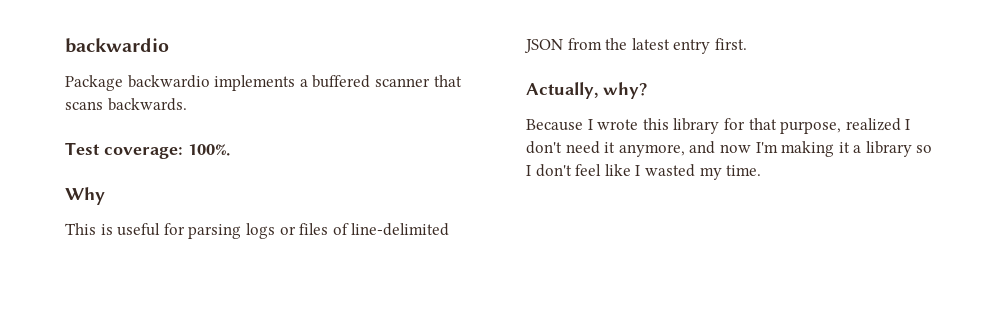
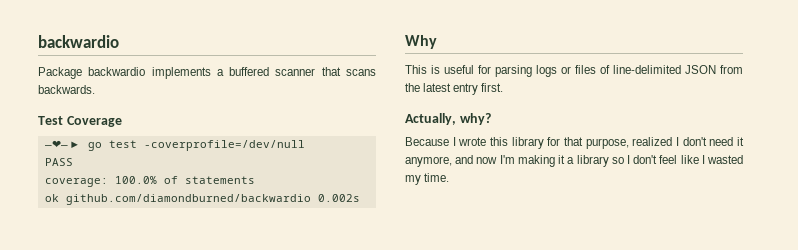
- Test coverage: 100%.
+ Test Coverage
+ ―❤―▶ go test -coverprofile=/dev/null
+ PASS
+ coverage: 100.0% of statements
+ ok github.com/diamondburned/backwardio 0.002s

